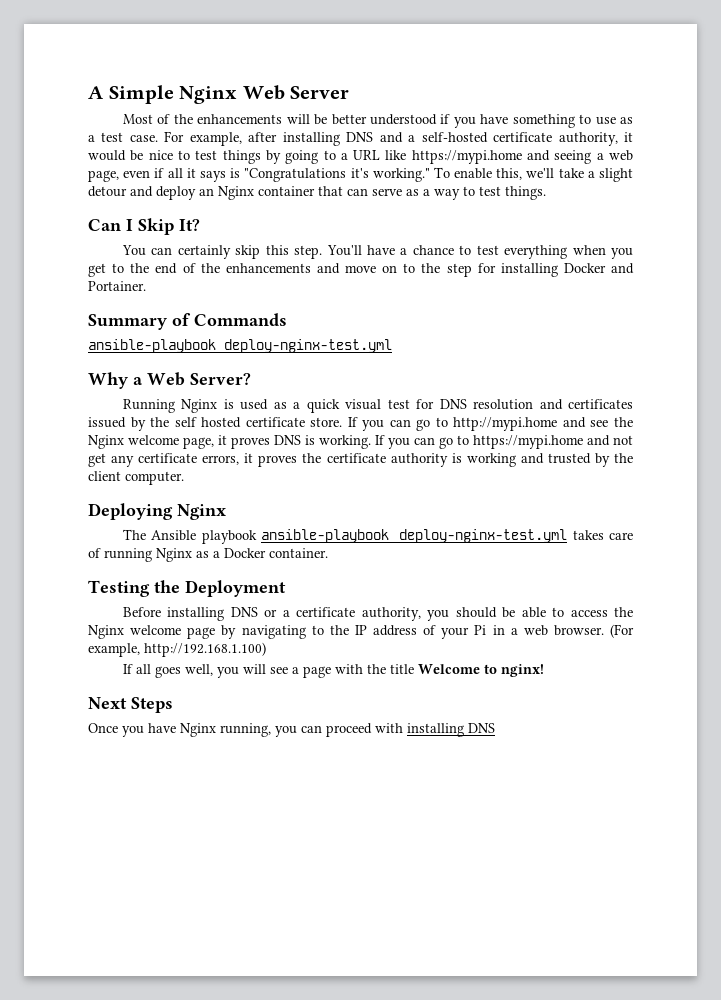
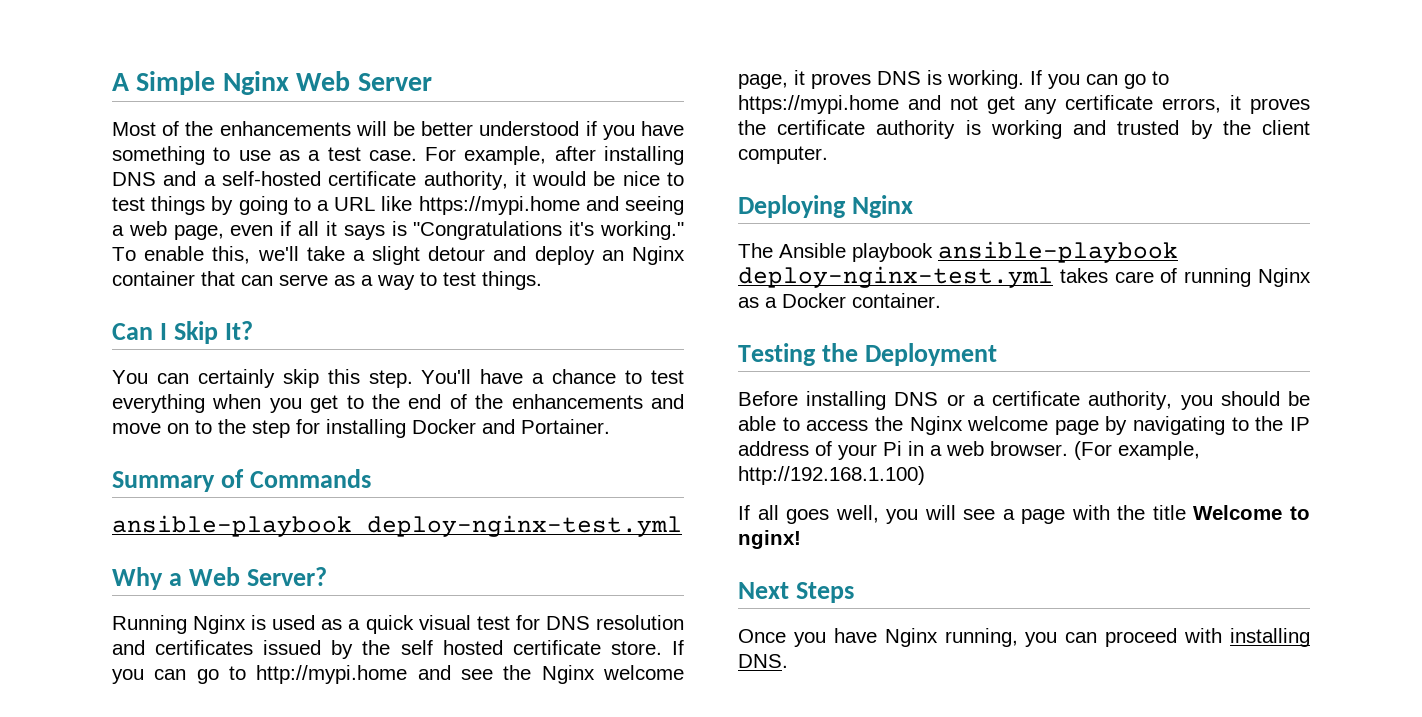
- Once you have Nginx running, you can proceed with installing DNS
+ Once you have Nginx running, you can proceed with installing DNS.

